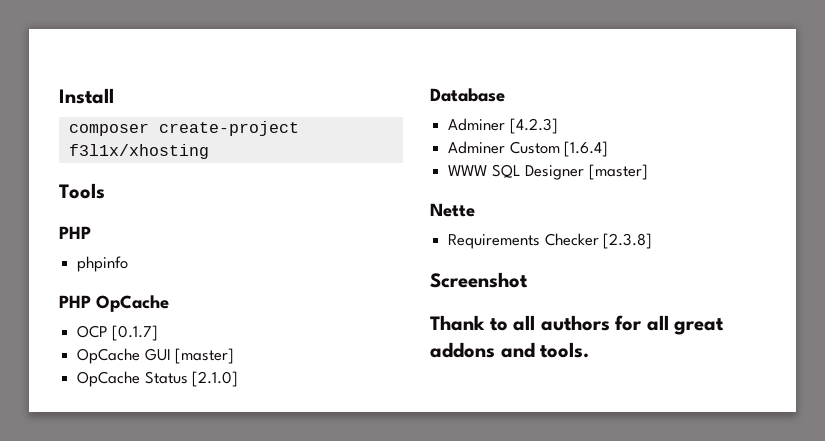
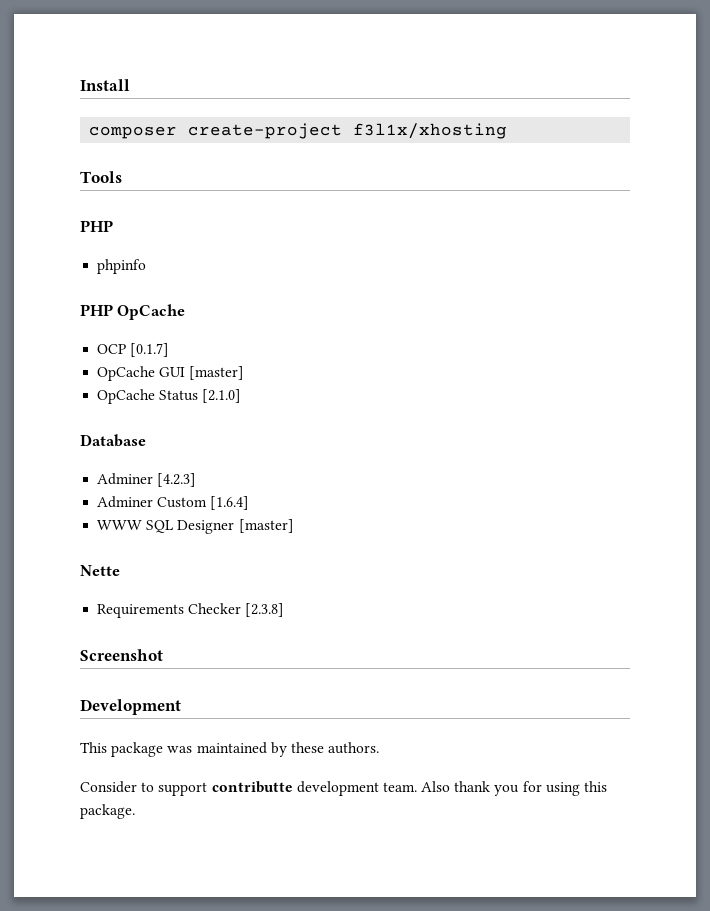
- Thank to all authors for all great addons and tools.
+ Development
+ This package was maintained by these authors.
+ Consider to support contributte development team. Also thank you for using this package.

